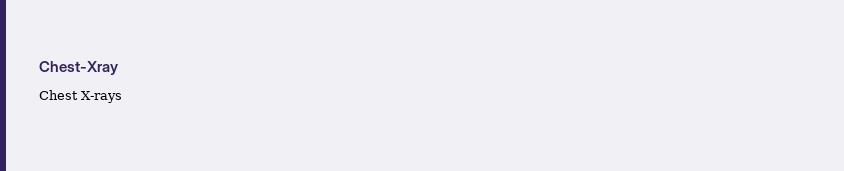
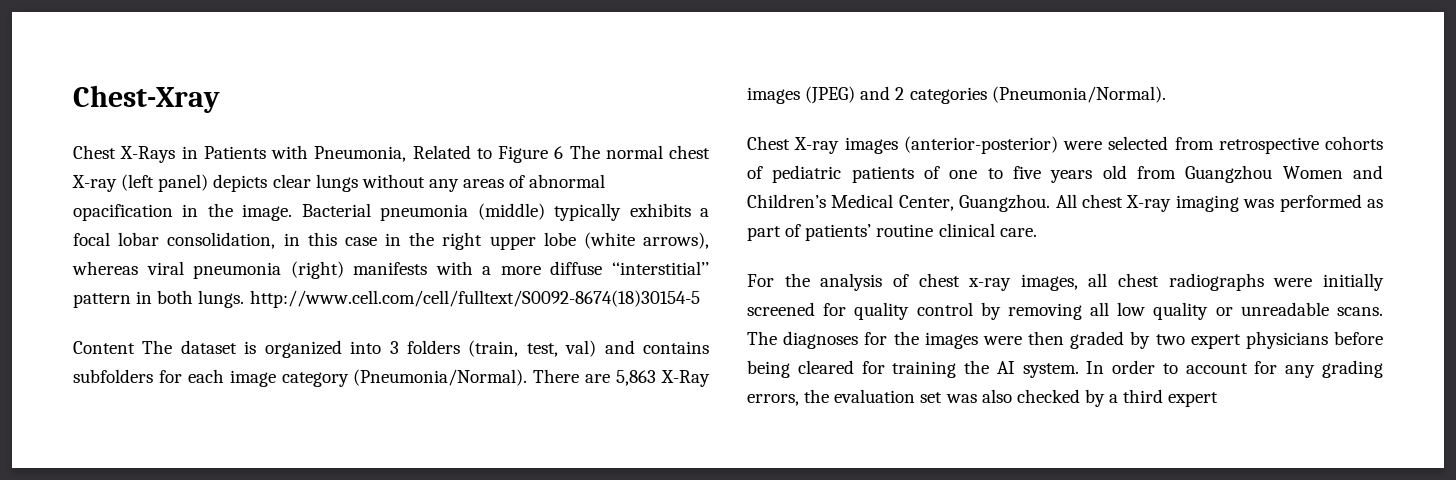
- Chest X-rays
+ Chest X-Rays in Patients with Pneumonia, Related to Figure 6 The normal chest X-ray (left panel) depicts clear lungs without any areas of abnormal opacification in the image. Bacterial pneumonia (middle) typically exhibits a focal lobar consolidation, in this case in the right upper lobe (white arrows), whereas viral pneumonia (right) manifests with a more diffuse ‘‘interstitial’’ pattern in both lungs. http://www.cell.com/cell/fulltext/S0092-8674(18)30154-5
+ Content The dataset is organized into 3 folders (train, test, val) and contains subfolders for each image category (Pneumonia/Normal). There are 5,863 X-Ray images (JPEG) and 2 categories (Pneumonia/Normal).
+ Chest X-ray images (anterior-posterior) were selected from retrospective cohorts of pediatric patients of one to five years old from Guangzhou Women and Children’s Medical Center, Guangzhou. All chest X-ray imaging was performed as part of patients’ routine clinical care.
+ For the analysis of chest x-ray images, all chest radiographs were initially screened for quality control by removing all low quality or unreadable scans. The diagnoses for the images were then graded by two expert physicians before being cleared for training the AI system. In order to account for any grading errors, the evaluation set was also checked by a third expert

